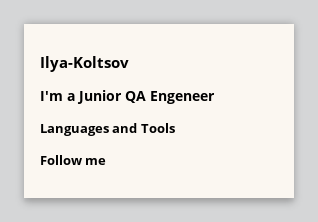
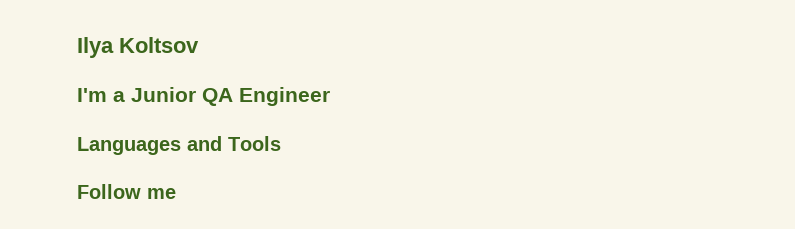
- Ilya-Koltsov
+ Ilya Koltsov
- I'm a Junior QA Engeneer
+ I'm a Junior QA Engineer

